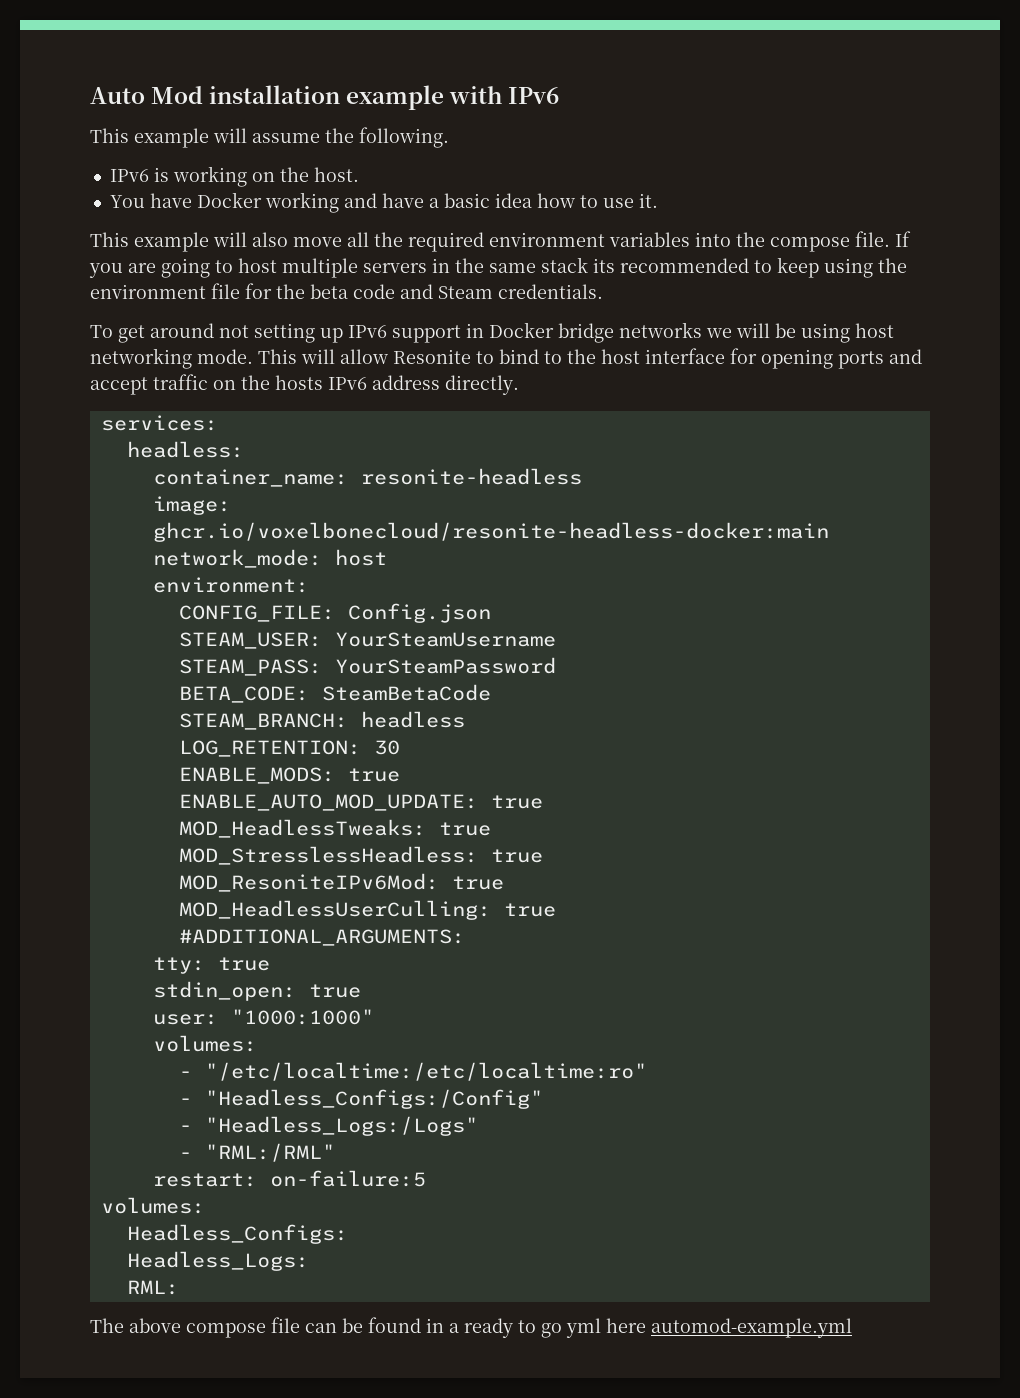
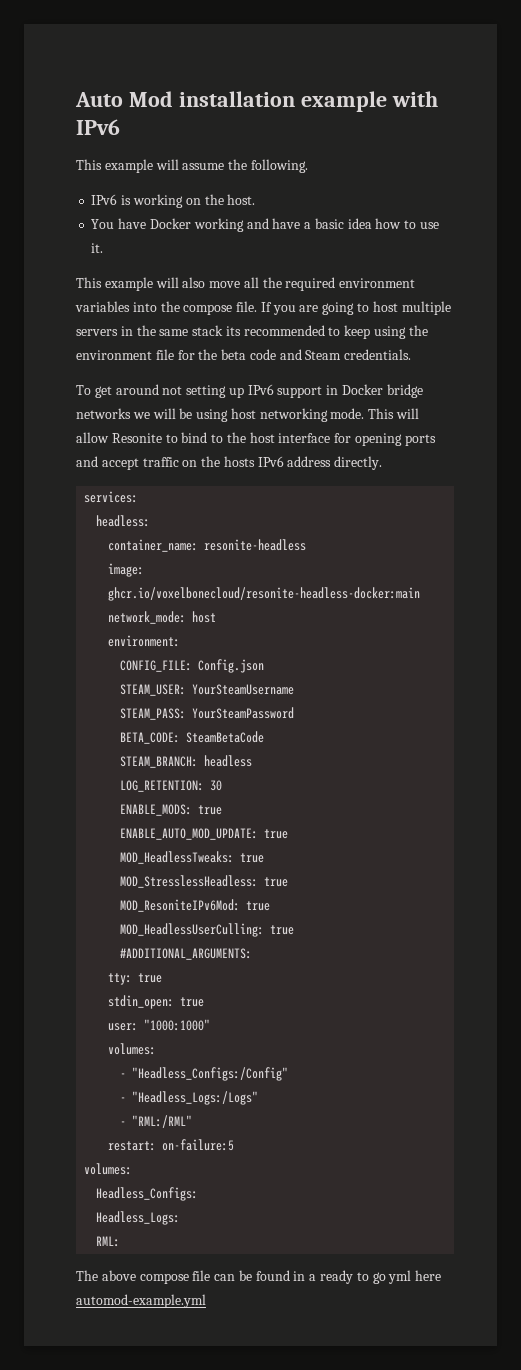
- - "/etc/localtime:/etc/localtime:ro"

